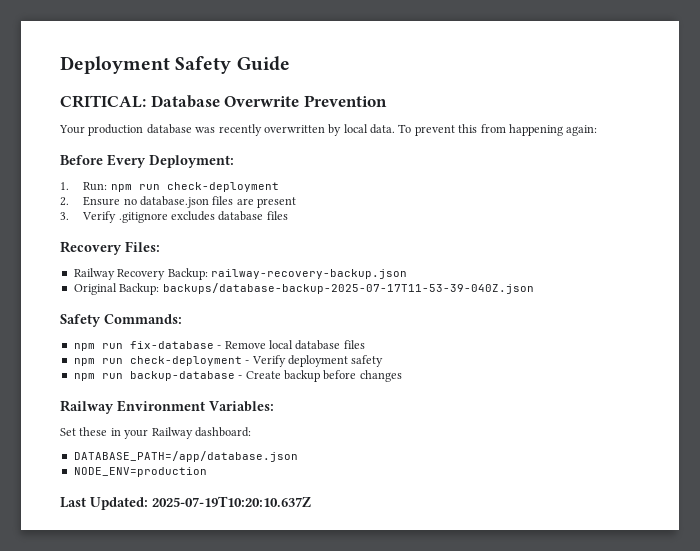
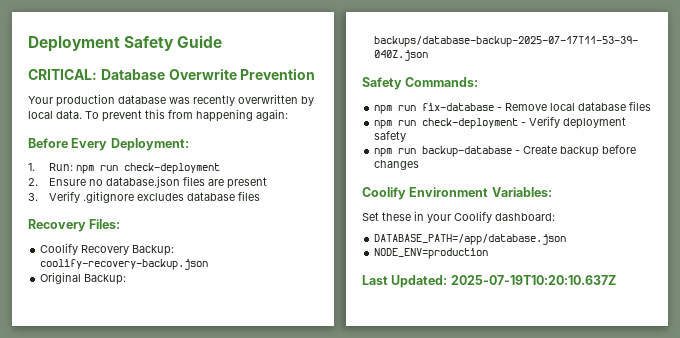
- Railway Recovery Backup: railway-recovery-backup.json
+ Coolify Recovery Backup: coolify-recovery-backup.json
- Railway Environment Variables:
+ Coolify Environment Variables:
- Set these in your Railway dashboard:
+ Set these in your Coolify dashboard:

